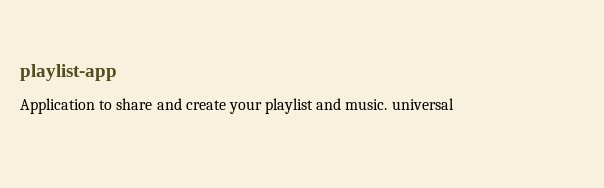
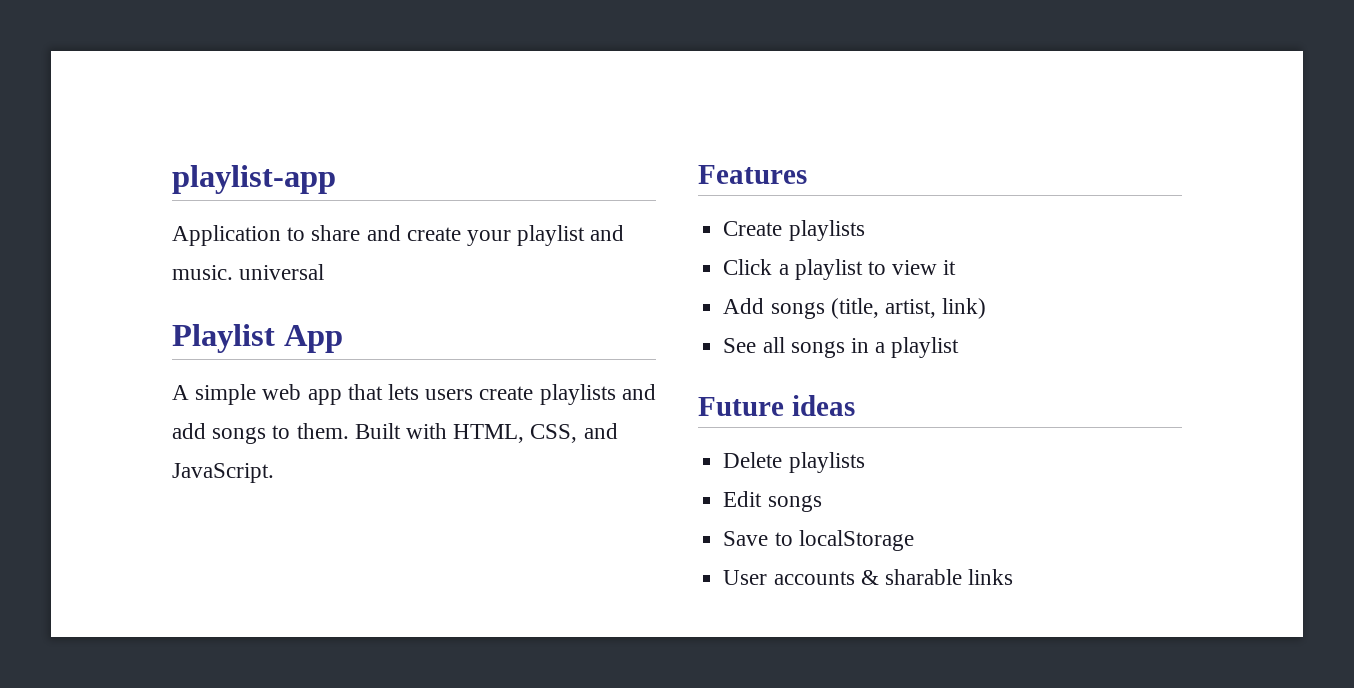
+ Playlist App
+ A simple web app that lets users create playlists and add songs to them. Built with HTML, CSS, and JavaScript.
+ Features
+ Create playlists
+ Click a playlist to view it
+ Add songs (title, artist, link)
+ See all songs in a playlist
+ Future ideas
+ Delete playlists
+ Edit songs
+ Save to localStorage
+ User accounts & sharable links

